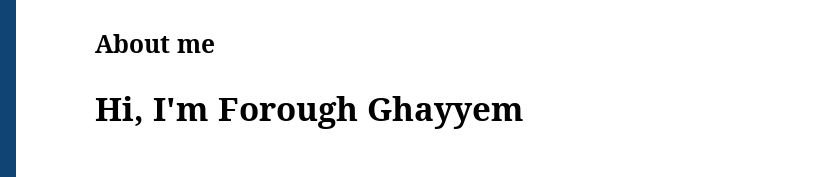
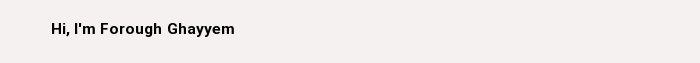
- About me

